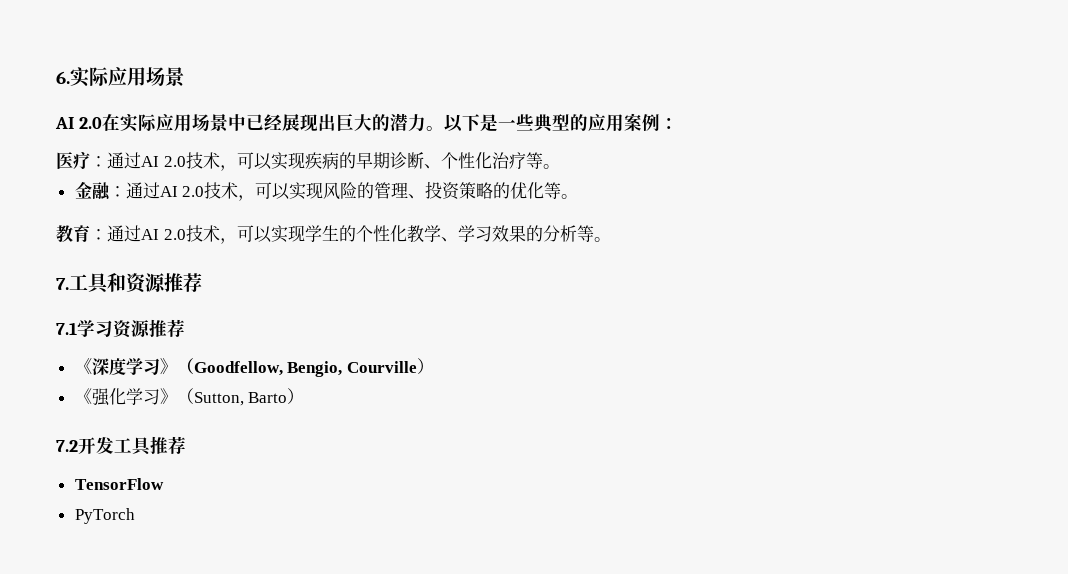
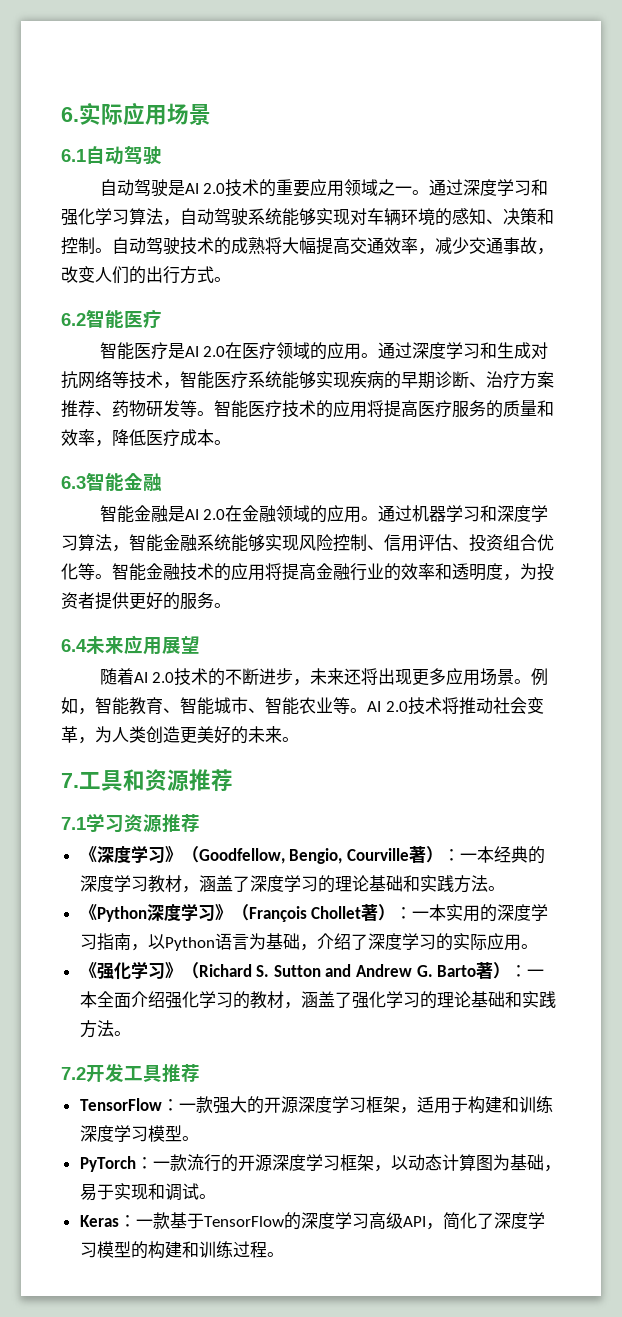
- AI 2.0在实际应用场景中已经展现出巨大的潜力。以下是一些典型的应用案例：
- 医疗：通过AI 2.0技术，可以实现疾病的早期诊断、个性化治疗等。
- 金融：通过AI 2.0技术，可以实现风险的管理、投资策略的优化等。
- 教育：通过AI 2.0技术，可以实现学生的个性化教学、学习效果的分析等。
+ 6.1自动驾驶
+ 自动驾驶是AI 2.0技术的重要应用领域之一。通过深度学习和强化学习算法，自动驾驶系统能够实现对车辆环境的感知、决策和控制。自动驾驶技术的成熟将大幅提高交通效率，减少交通事故，改变人们的出行方式。
+ 6.2智能医疗
+ 智能医疗是AI 2.0在医疗领域的应用。通过深度学习和生成对抗网络等技术，智能医疗系统能够实现疾病的早期诊断、治疗方案推荐、药物研发等。智能医疗技术的应用将提高医疗服务的质量和效率，降低医疗成本。
+ 6.3智能金融
+ 智能金融是AI 2.0在金融领域的应用。通过机器学习和深度学习算法，智能金融系统能够实现风险控制、信用评估、投资组合优化等。智能金融技术的应用将提高金融行业的效率和透明度，为投资者提供更好的服务。
+ 6.4未来应用展望
+ 随着AI 2.0技术的不断进步，未来还将出现更多应用场景。例如，智能教育、智能城市、智能农业等。AI 2.0技术将推动社会变革，为人类创造更美好的未来。
- 《深度学习》（Goodfellow, Bengio, Courville）
- 《强化学习》（Sutton, Barto）
+ 《深度学习》（Goodfellow, Bengio, Courville著）：一本经典的深度学习教材，涵盖了深度学习的理论基础和实践方法。
+ 《Python深度学习》（François Chollet著）：一本实用的深度学习指南，以Python语言为基础，介绍了深度学习的实际应用。
+ 《强化学习》（Richard S. Sutton and Andrew G. Barto著）：一本全面介绍强化学习的教材，涵盖了强化学习的理论基础和实践方法。
- TensorFlow
- PyTorch
+ TensorFlow：一款强大的开源深度学习框架，适用于构建和训练深度学习模型。
+ PyTorch：一款流行的开源深度学习框架，以动态计算图为基础，易于实现和调试。
+ Keras：一款基于TensorFlow的深度学习高级API，简化了深度学习模型的构建和训练过程。

